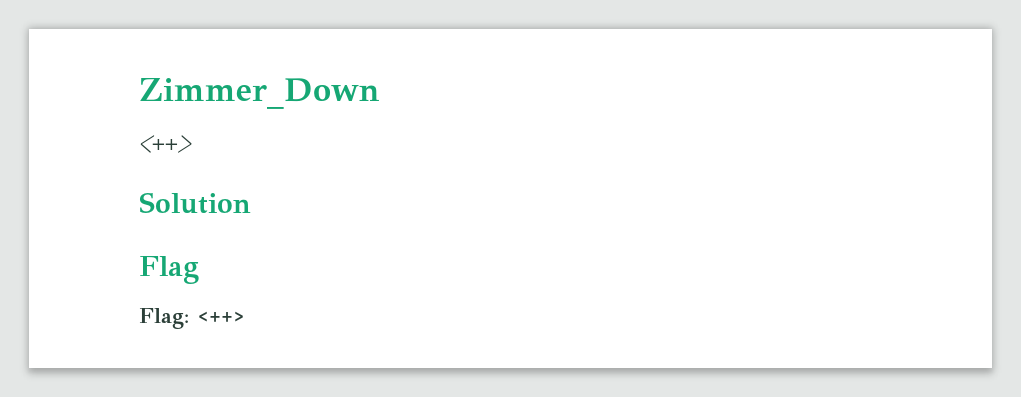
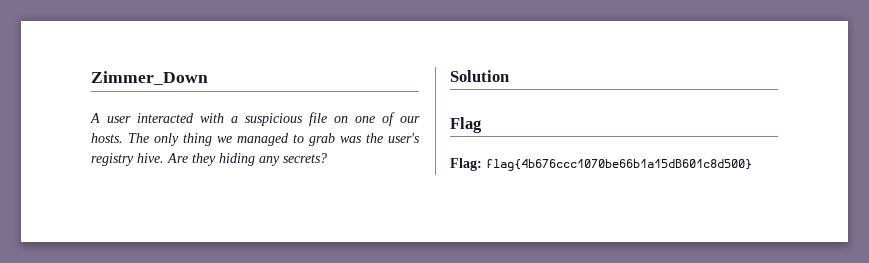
  Zimmer_Down
- <++>
+ A user interacted with a suspicious file on one of our hosts. The only thing we managed to grab was the user's registry hive. Are they hiding any secrets?
- Flag: <++>
+ Flag: flag{4b676ccc1070be66b1a15dB601c8d500}

